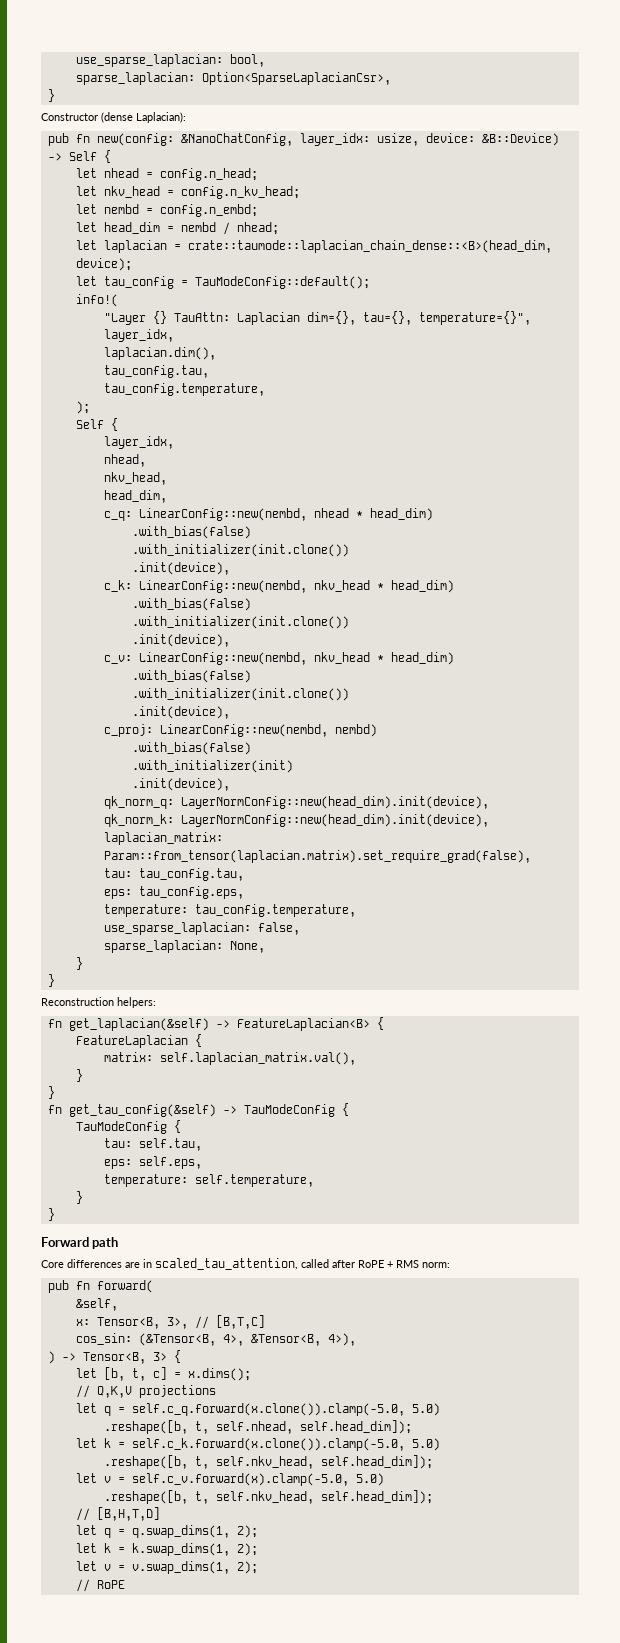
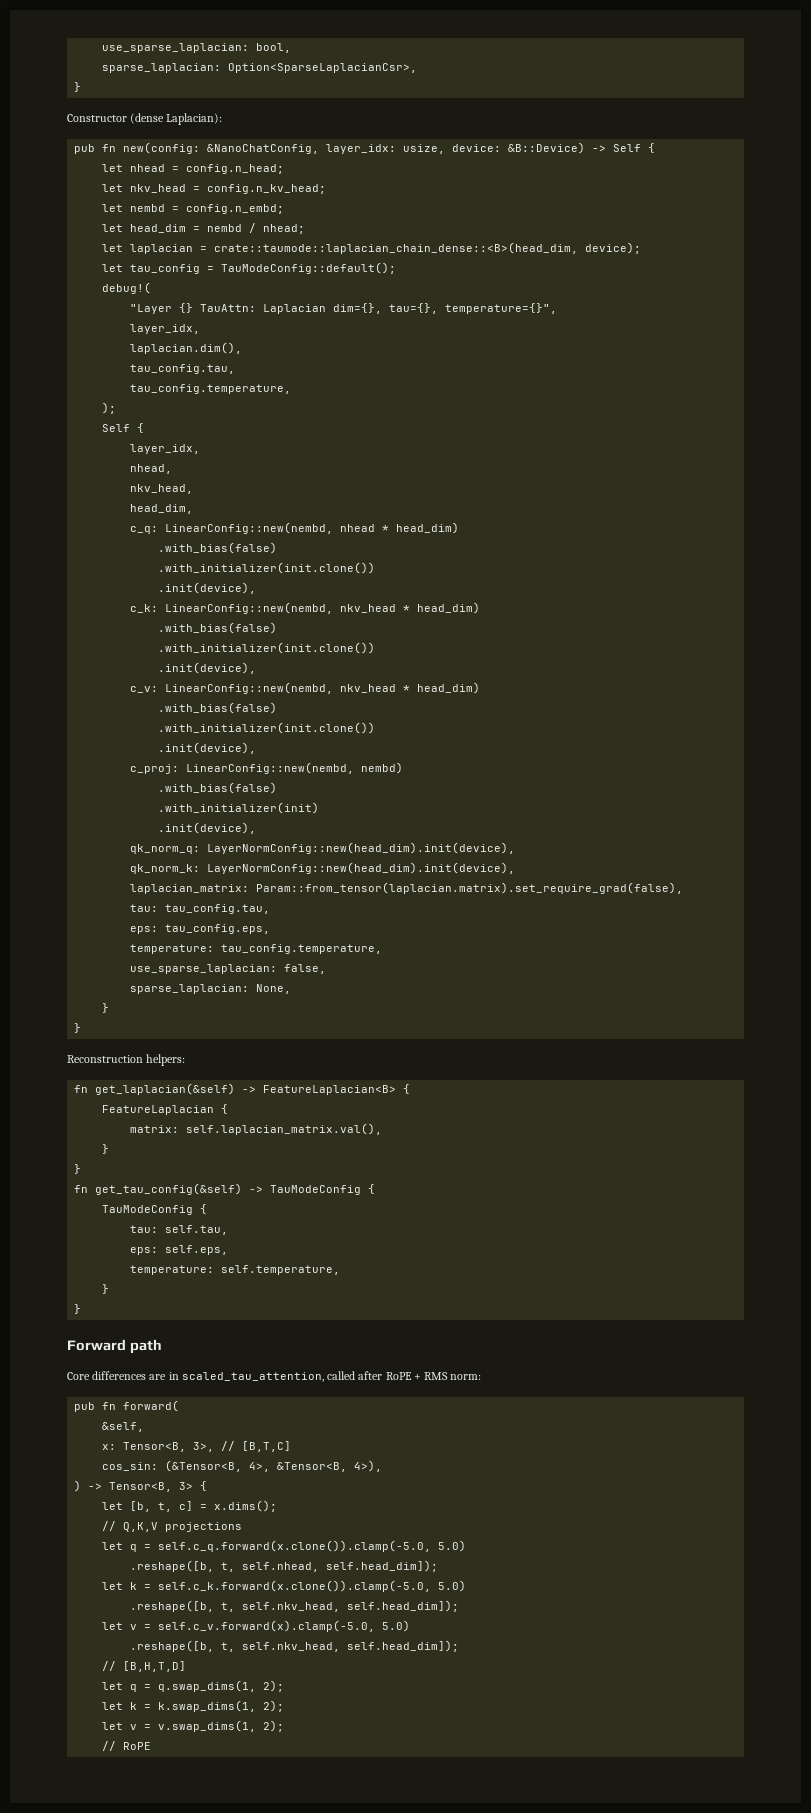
- info!(
+ debug!(

